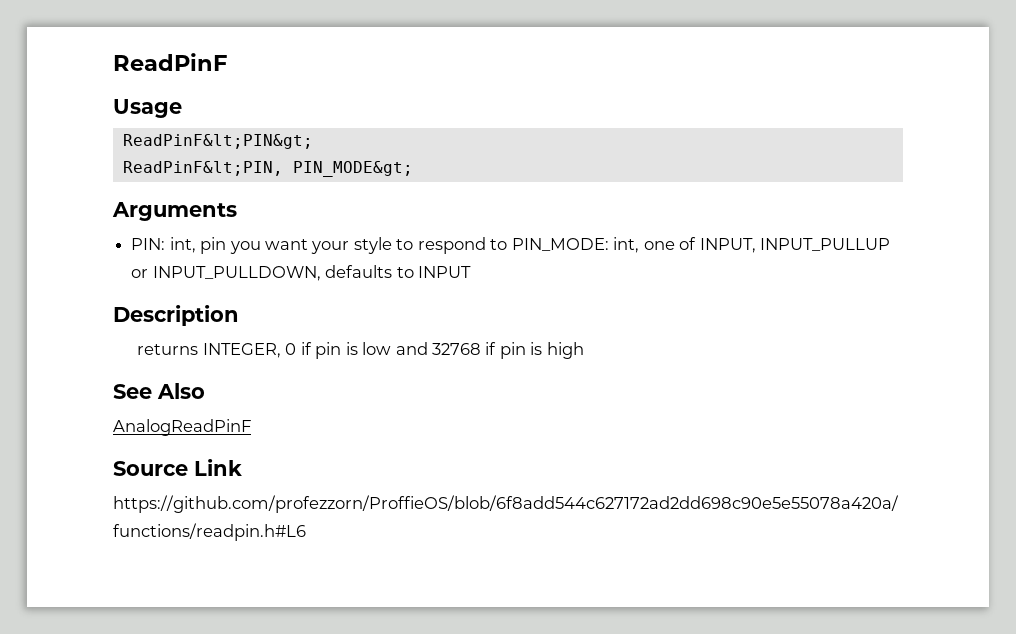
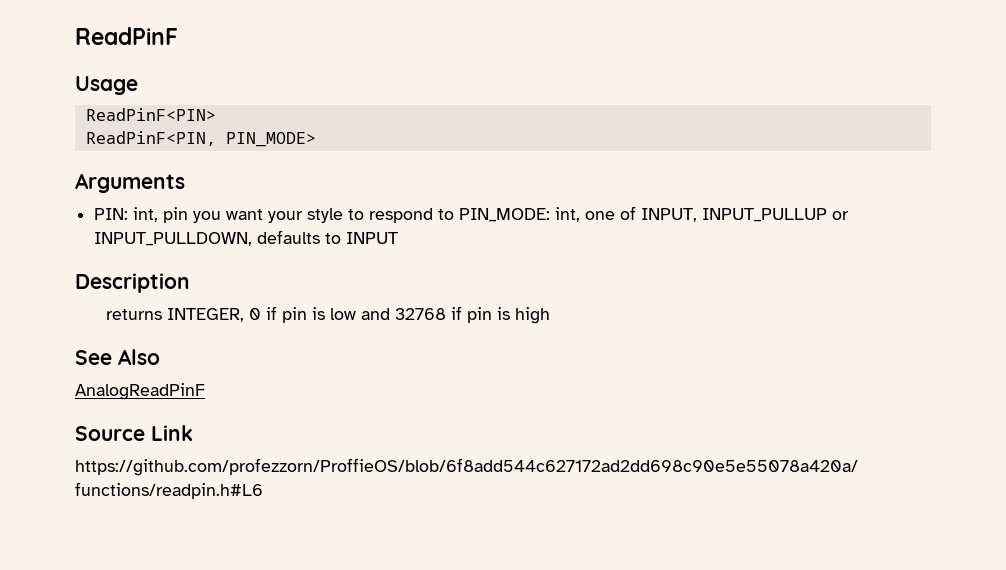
- ReadPinF&lt;PIN&gt;
- ReadPinF&lt;PIN, PIN_MODE&gt;
+ ReadPinF<PIN>
+ ReadPinF<PIN, PIN_MODE>

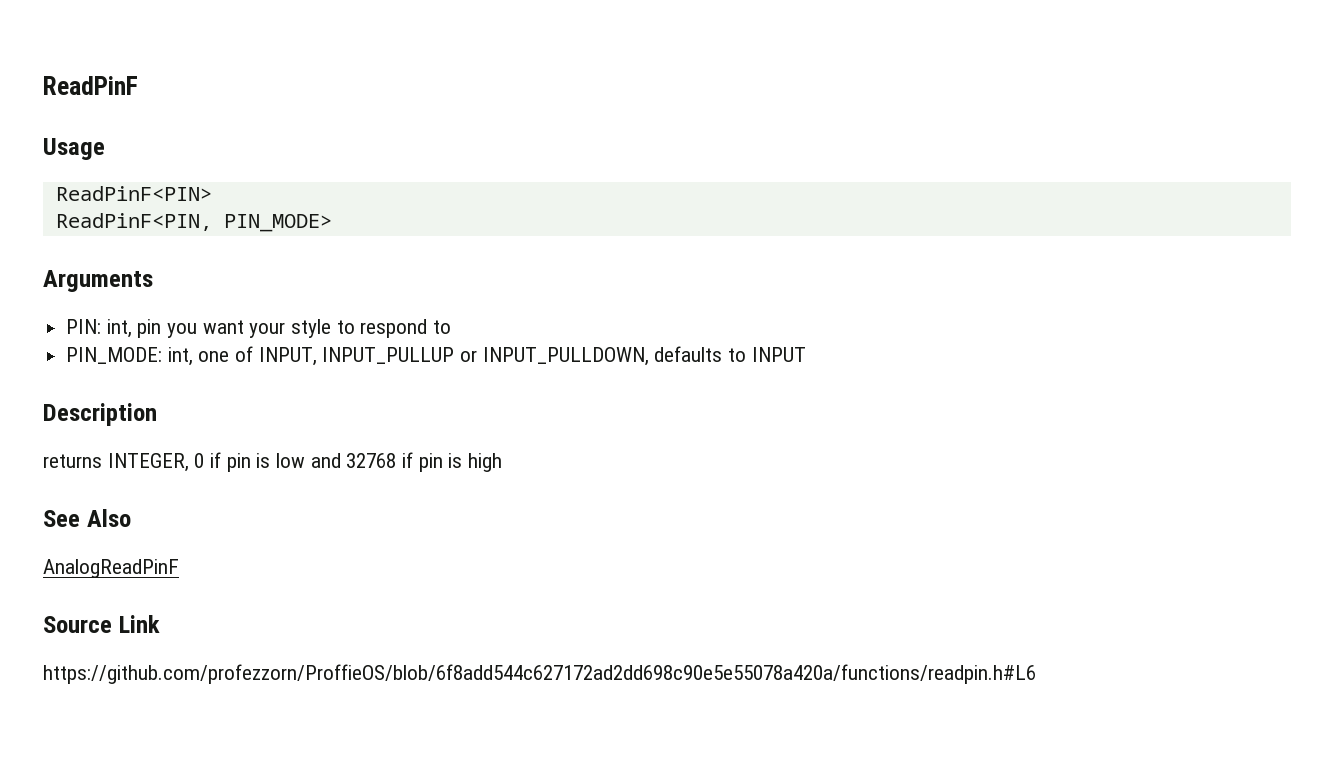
- PIN: int, pin you want your style to respond to PIN_MODE: int, one of INPUT, INPUT_PULLUP or INPUT_PULLDOWN, defaults to INPUT
+ PIN: int, pin you want your style to respond to
+ PIN_MODE: int, one of INPUT, INPUT_PULLUP or INPUT_PULLDOWN, defaults to INPUT

